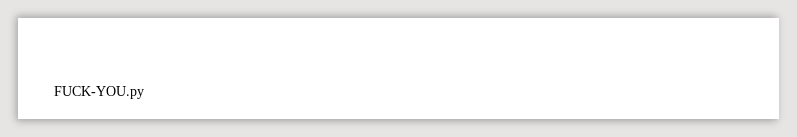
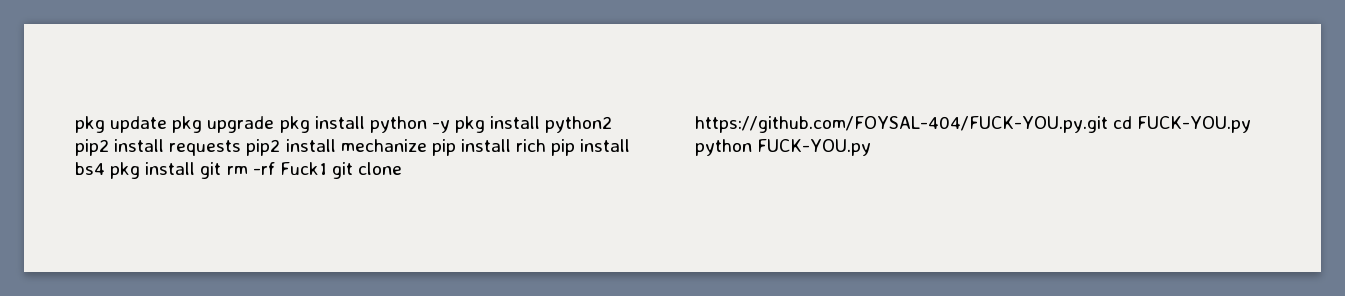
- FUCK-YOU.py
+ pkg update pkg upgrade pkg install python -y pkg install python2 pip2 install requests pip2 install mechanize pip install rich pip install bs4 pkg install git rm -rf Fuck1 git clone https://github.com/FOYSAL-404/FUCK-YOU.py.git cd FUCK-YOU.py python FUCK-YOU.py

